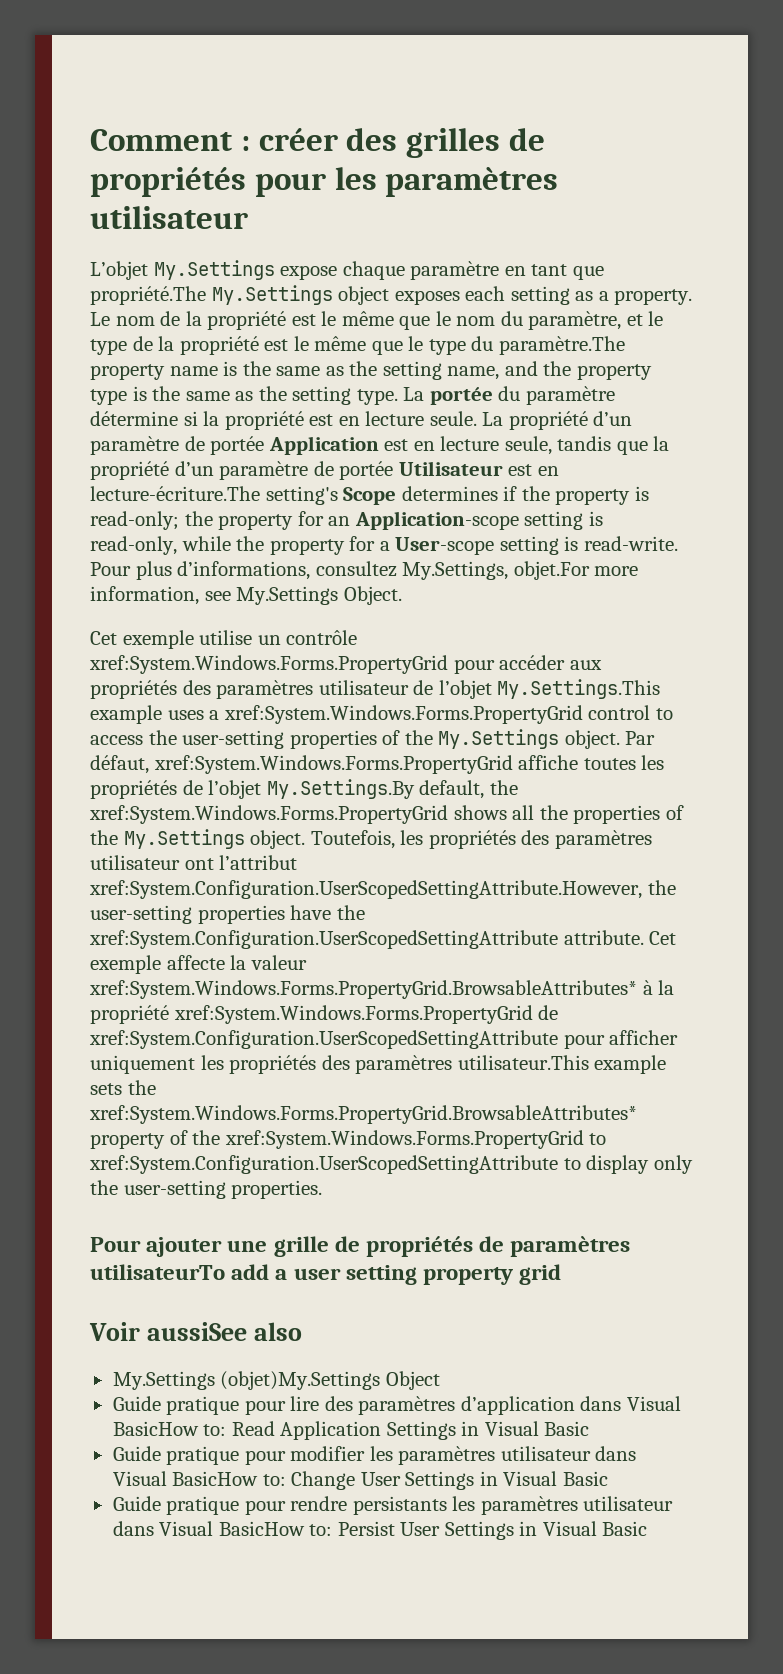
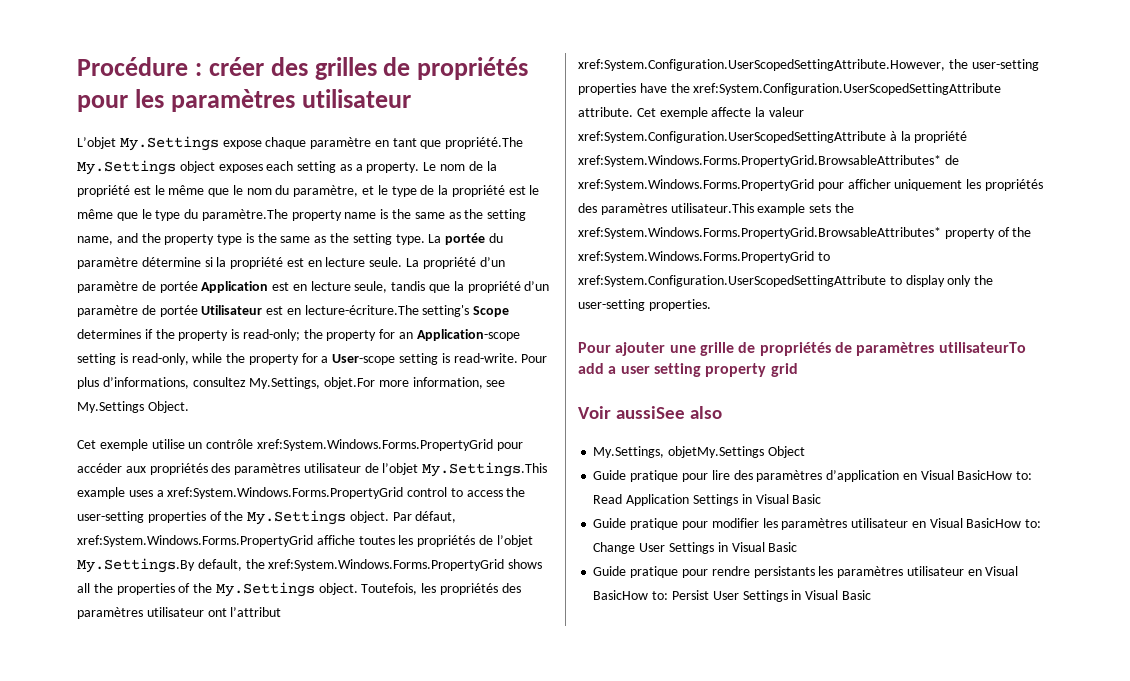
- Comment : créer des grilles de propriétés pour les paramètres utilisateur
+ Procédure : créer des grilles de propriétés pour les paramètres utilisateur
- Cet exemple affecte la valeur xref:System.Windows.Forms.PropertyGrid.BrowsableAttributes* à la propriété xref:System.Windows.Forms.PropertyGrid de xref:System.Configuration.UserScopedSettingAttribute pour afficher uniquement les propriétés des paramètres utilisateur.This example sets the xref:System.Windows.Forms.PropertyGrid.BrowsableAttributes* property of the xref:System.Windows.Forms.PropertyGrid to xref:System.Configuration.UserScopedSettingAttribute to display only the user-setting properties.
+ Cet exemple affecte la valeur xref:System.Configuration.UserScopedSettingAttribute à la propriété xref:System.Windows.Forms.PropertyGrid.BrowsableAttributes* de xref:System.Windows.Forms.PropertyGrid pour afficher uniquement les propriétés des paramètres utilisateur.This example sets the xref:System.Windows.Forms.PropertyGrid.BrowsableAttributes* property of the xref:System.Windows.Forms.PropertyGrid to xref:System.Configuration.UserScopedSettingAttribute to display only the user-setting properties.
- My.Settings (objet)My.Settings Object
+ My.Settings, objetMy.Settings Object
- Guide pratique pour lire des paramètres d’application dans Visual BasicHow to: Read Application Settings in Visual Basic
+ Guide pratique pour lire des paramètres d’application en Visual BasicHow to: Read Application Settings in Visual Basic
- Guide pratique pour modifier les paramètres utilisateur dans Visual BasicHow to: Change User Settings in Visual Basic
+ Guide pratique pour modifier les paramètres utilisateur en Visual BasicHow to: Change User Settings in Visual Basic
- Guide pratique pour rendre persistants les paramètres utilisateur dans Visual BasicHow to: Persist User Settings in Visual Basic
+ Guide pratique pour rendre persistants les paramètres utilisateur en Visual BasicHow to: Persist User Settings in Visual Basic

